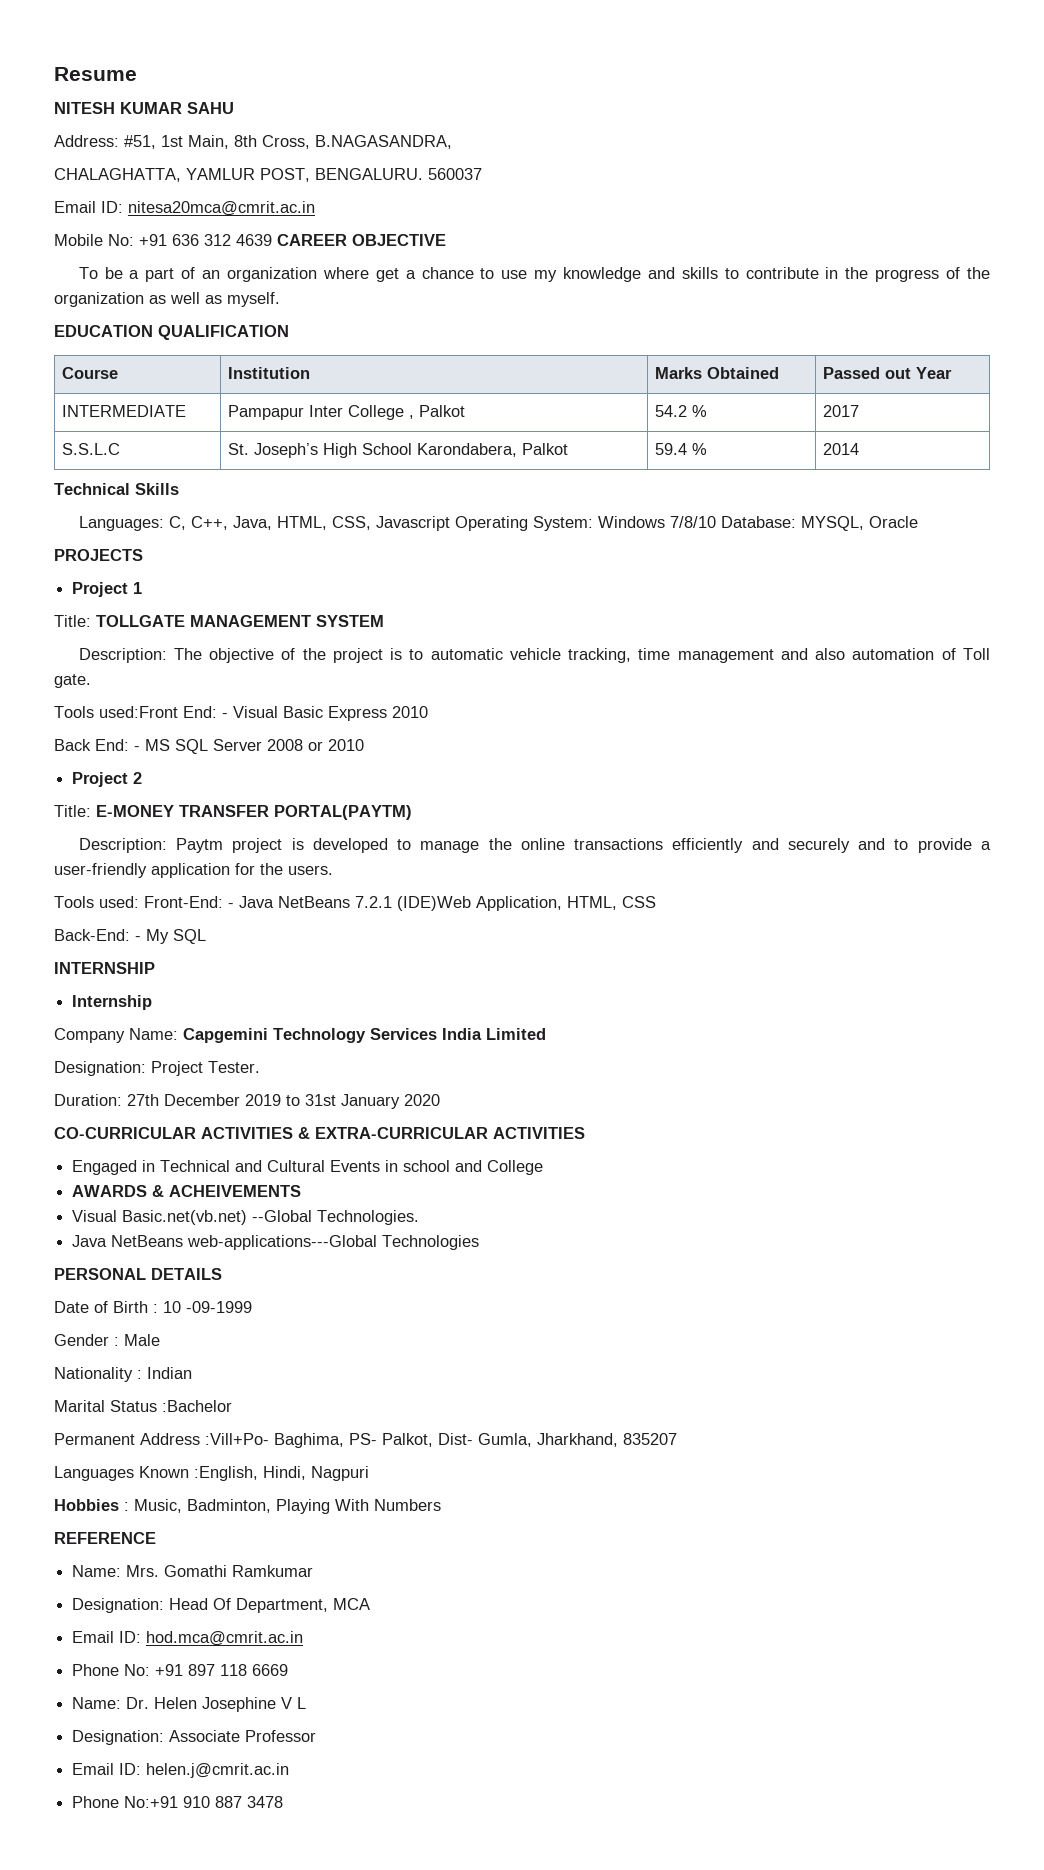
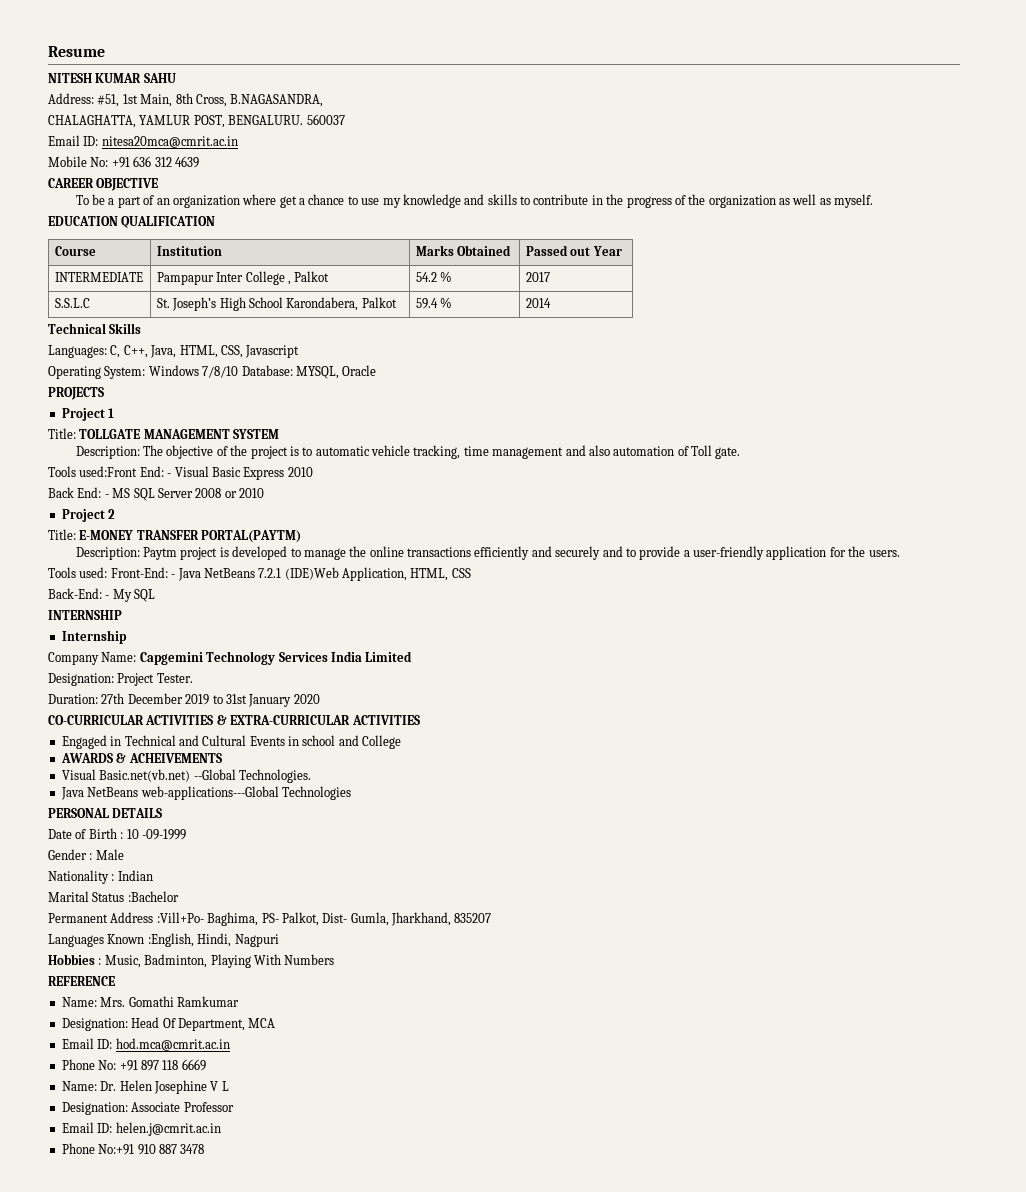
- Mobile No: +91 636 312 4639 CAREER OBJECTIVE
+ Mobile No: +91 636 312 4639
+ CAREER OBJECTIVE
- Languages: C, C++, Java, HTML, CSS, Javascript Operating System: Windows 7/8/10 Database: MYSQL, Oracle
+ Languages: C, C++, Java, HTML, CSS, Javascript
+ Operating System: Windows 7/8/10 Database: MYSQL, Oracle

